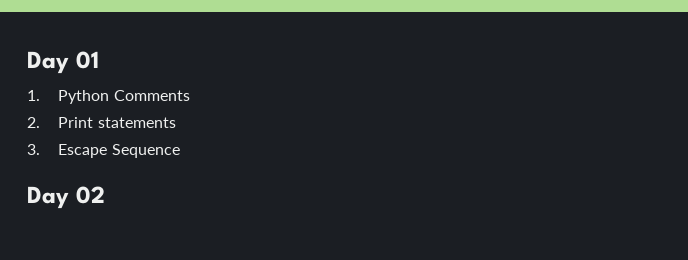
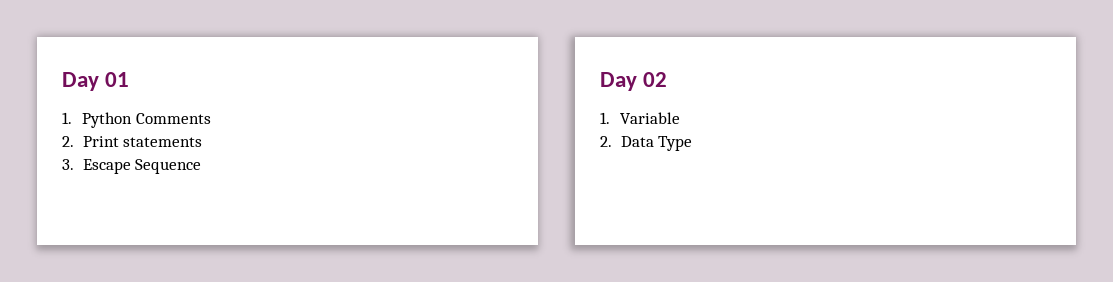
+ 1. Variable
+ 2. Data Type

